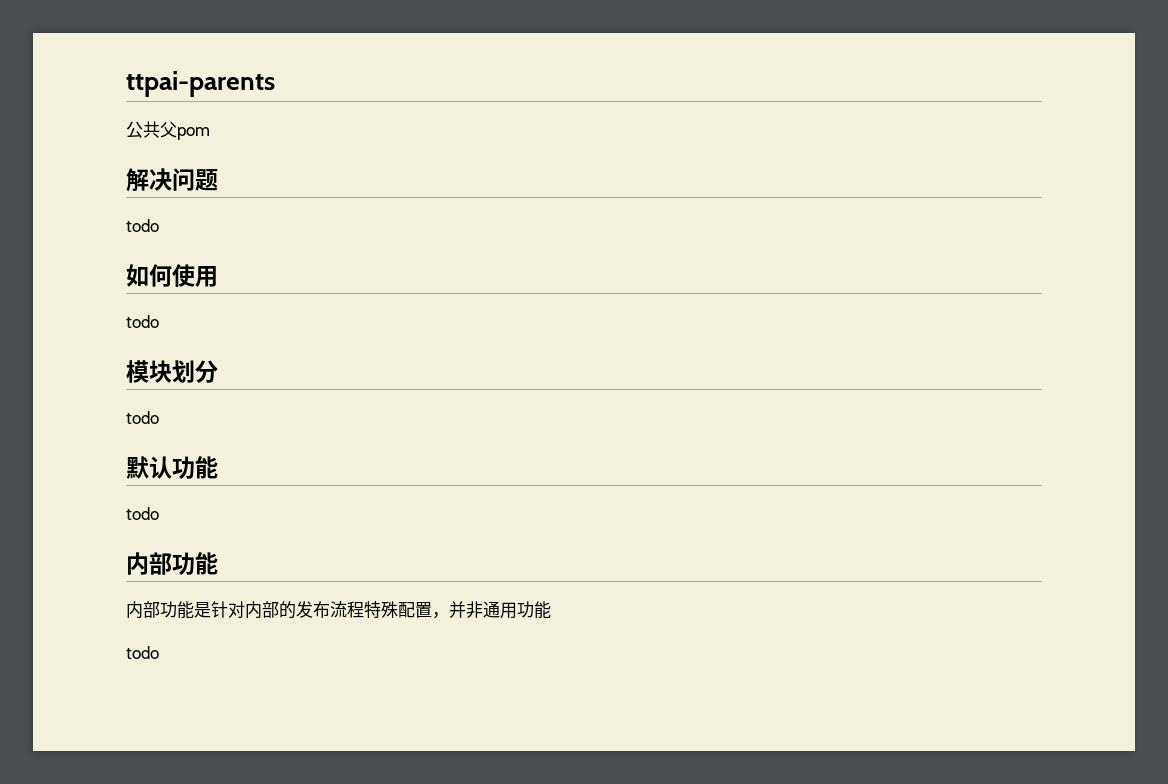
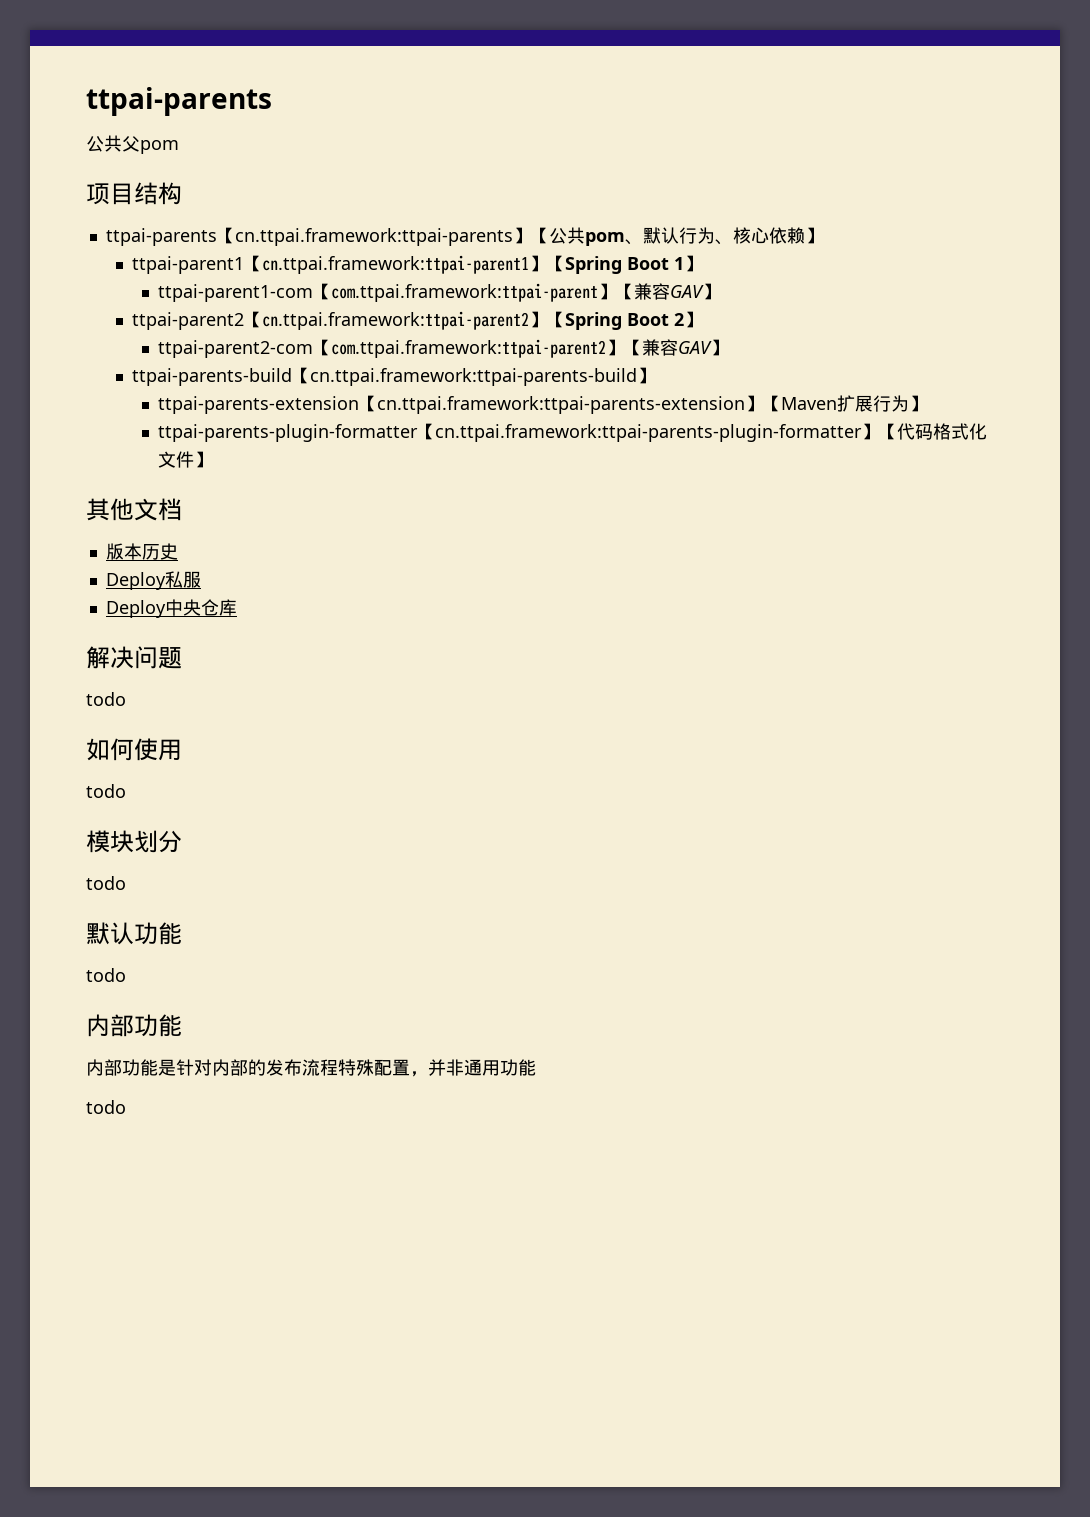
+ 项目结构
+ ttpai-parents【cn.ttpai.framework:ttpai-parents】【公共pom、默认行为、核心依赖】
+ ttpai-parent1【cn.ttpai.framework:ttpai-parent1】【Spring Boot 1】
+ ttpai-parent1-com【com.ttpai.framework:ttpai-parent】【兼容GAV】
+ ttpai-parent2【cn.ttpai.framework:ttpai-parent2】【Spring Boot 2】
+ ttpai-parent2-com【com.ttpai.framework:ttpai-parent2】【兼容GAV】
+ ttpai-parents-build【cn.ttpai.framework:ttpai-parents-build】
+ ttpai-parents-extension【cn.ttpai.framework:ttpai-parents-extension】【Maven扩展行为】
+ ttpai-parents-plugin-formatter【cn.ttpai.framework:ttpai-parents-plugin-formatter】【代码格式化文件】
+ 其他文档
+ 版本历史
+ Deploy私服
+ Deploy中央仓库

